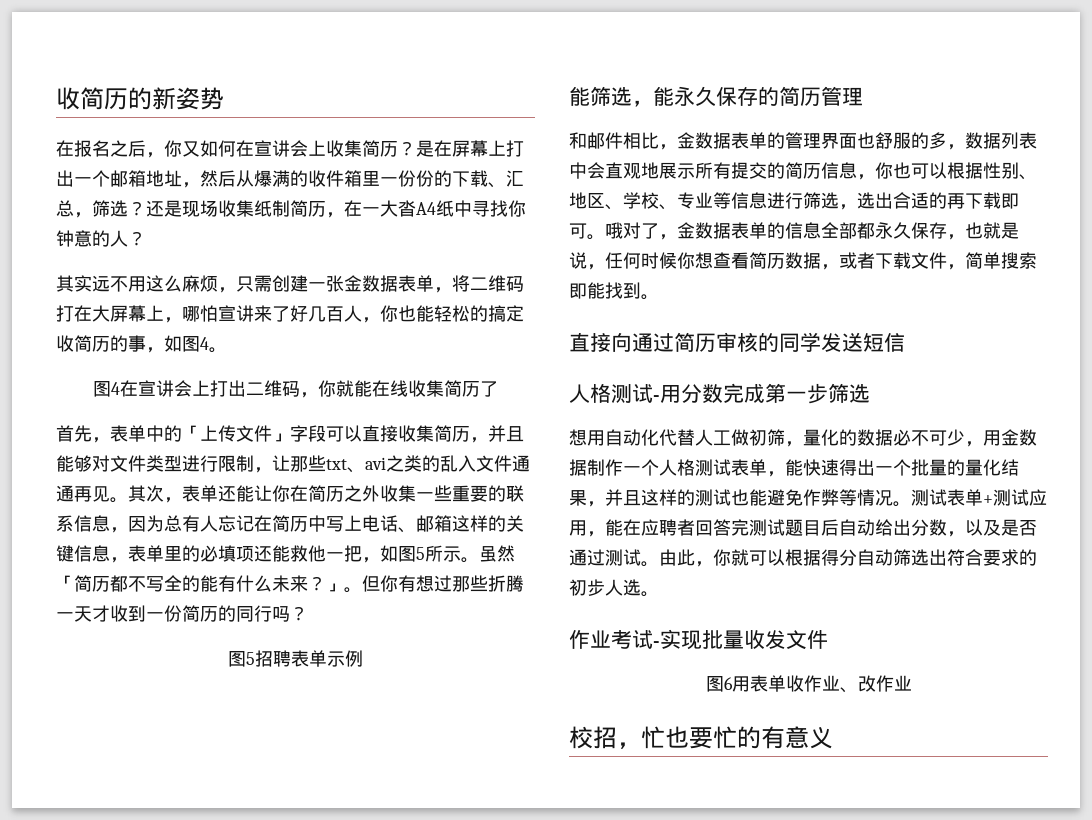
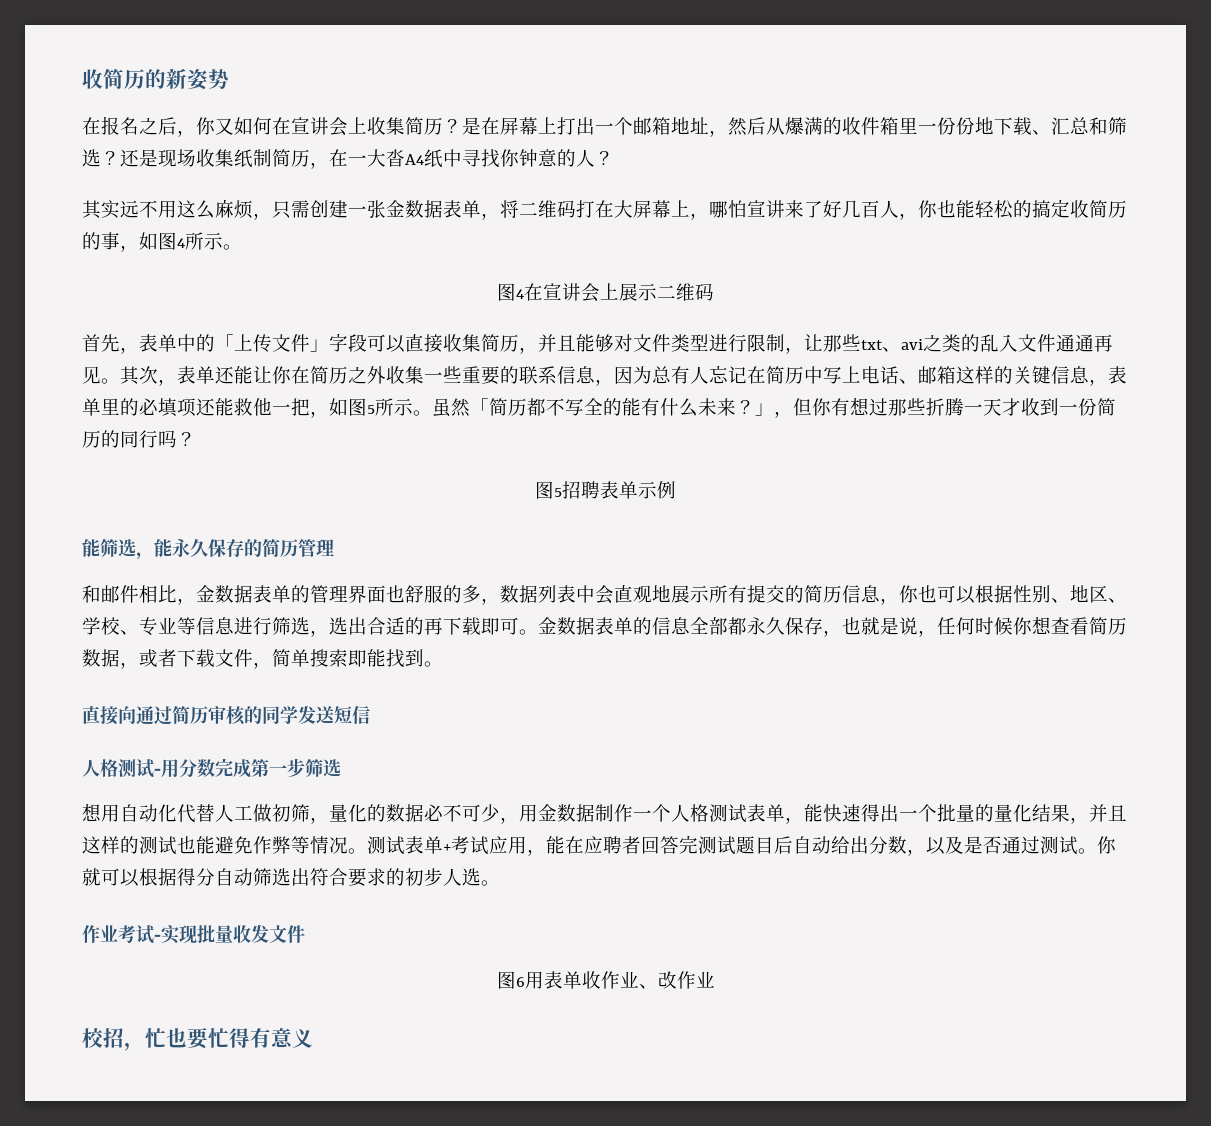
- 是在屏幕上打出一个邮箱地址，然后从爆满的收件箱里一份份的下载、汇总，筛选？
+ 是在屏幕上打出一个邮箱地址，然后从爆满的收件箱里一份份地下载、汇总和筛选？
- 其实远不用这么麻烦，只需创建一张金数据表单，将二维码打在大屏幕上，哪怕宣讲来了好几百人，你也能轻松的搞定收简历的事，如图4。
+ 其实远不用这么麻烦，只需创建一张金数据表单，将二维码打在大屏幕上，哪怕宣讲来了好几百人，你也能轻松的搞定收简历的事，如图4所示。
- 图4在宣讲会上打出二维码，你就能在线收集简历了
+ 图4在宣讲会上展示二维码
- 虽然「简历都不写全的能有什么未来？」。但你有想过那些折腾一天才收到一份简历的同行吗？
+ 虽然「简历都不写全的能有什么未来？」，但你有想过那些折腾一天才收到一份简历的同行吗？
- 哦对了，金数据表单的信息全部都永久保存，也就是说，任何时候你想查看简历数据，或者下载文件，简单搜索即能找到。
+ 金数据表单的信息全部都永久保存，也就是说，任何时候你想查看简历数据，或者下载文件，简单搜索即能找到。
- 测试表单+测试应用，能在应聘者回答完测试题目后自动给出分数，以及是否通过测试。
+ 测试表单+考试应用，能在应聘者回答完测试题目后自动给出分数，以及是否通过测试。
- 由此，你就可以根据得分自动筛选出符合要求的初步人选。
+ 你就可以根据得分自动筛选出符合要求的初步人选。
- 校招，忙也要忙的有意义
+ 校招，忙也要忙得有意义

